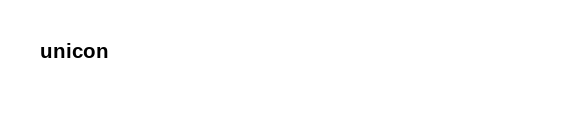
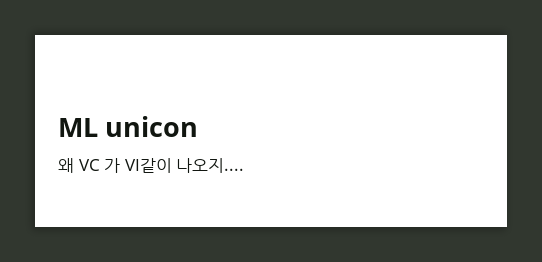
- unicon
+ ML unicon
+ 왜 VC 가 VI같이 나오지....

